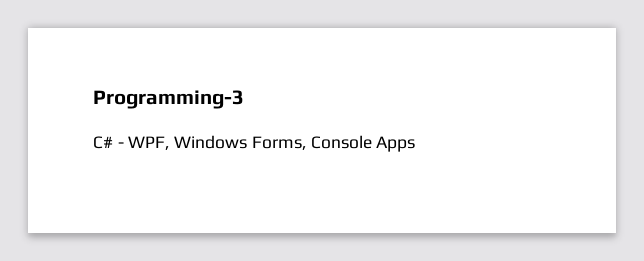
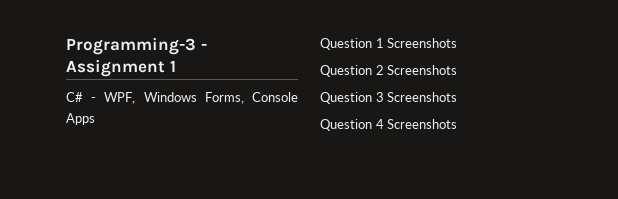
- Programming-3
+ Programming-3 - Assignment 1
+ Question 1 Screenshots
+ Question 2 Screenshots
+ Question 3 Screenshots
+ Question 4 Screenshots

